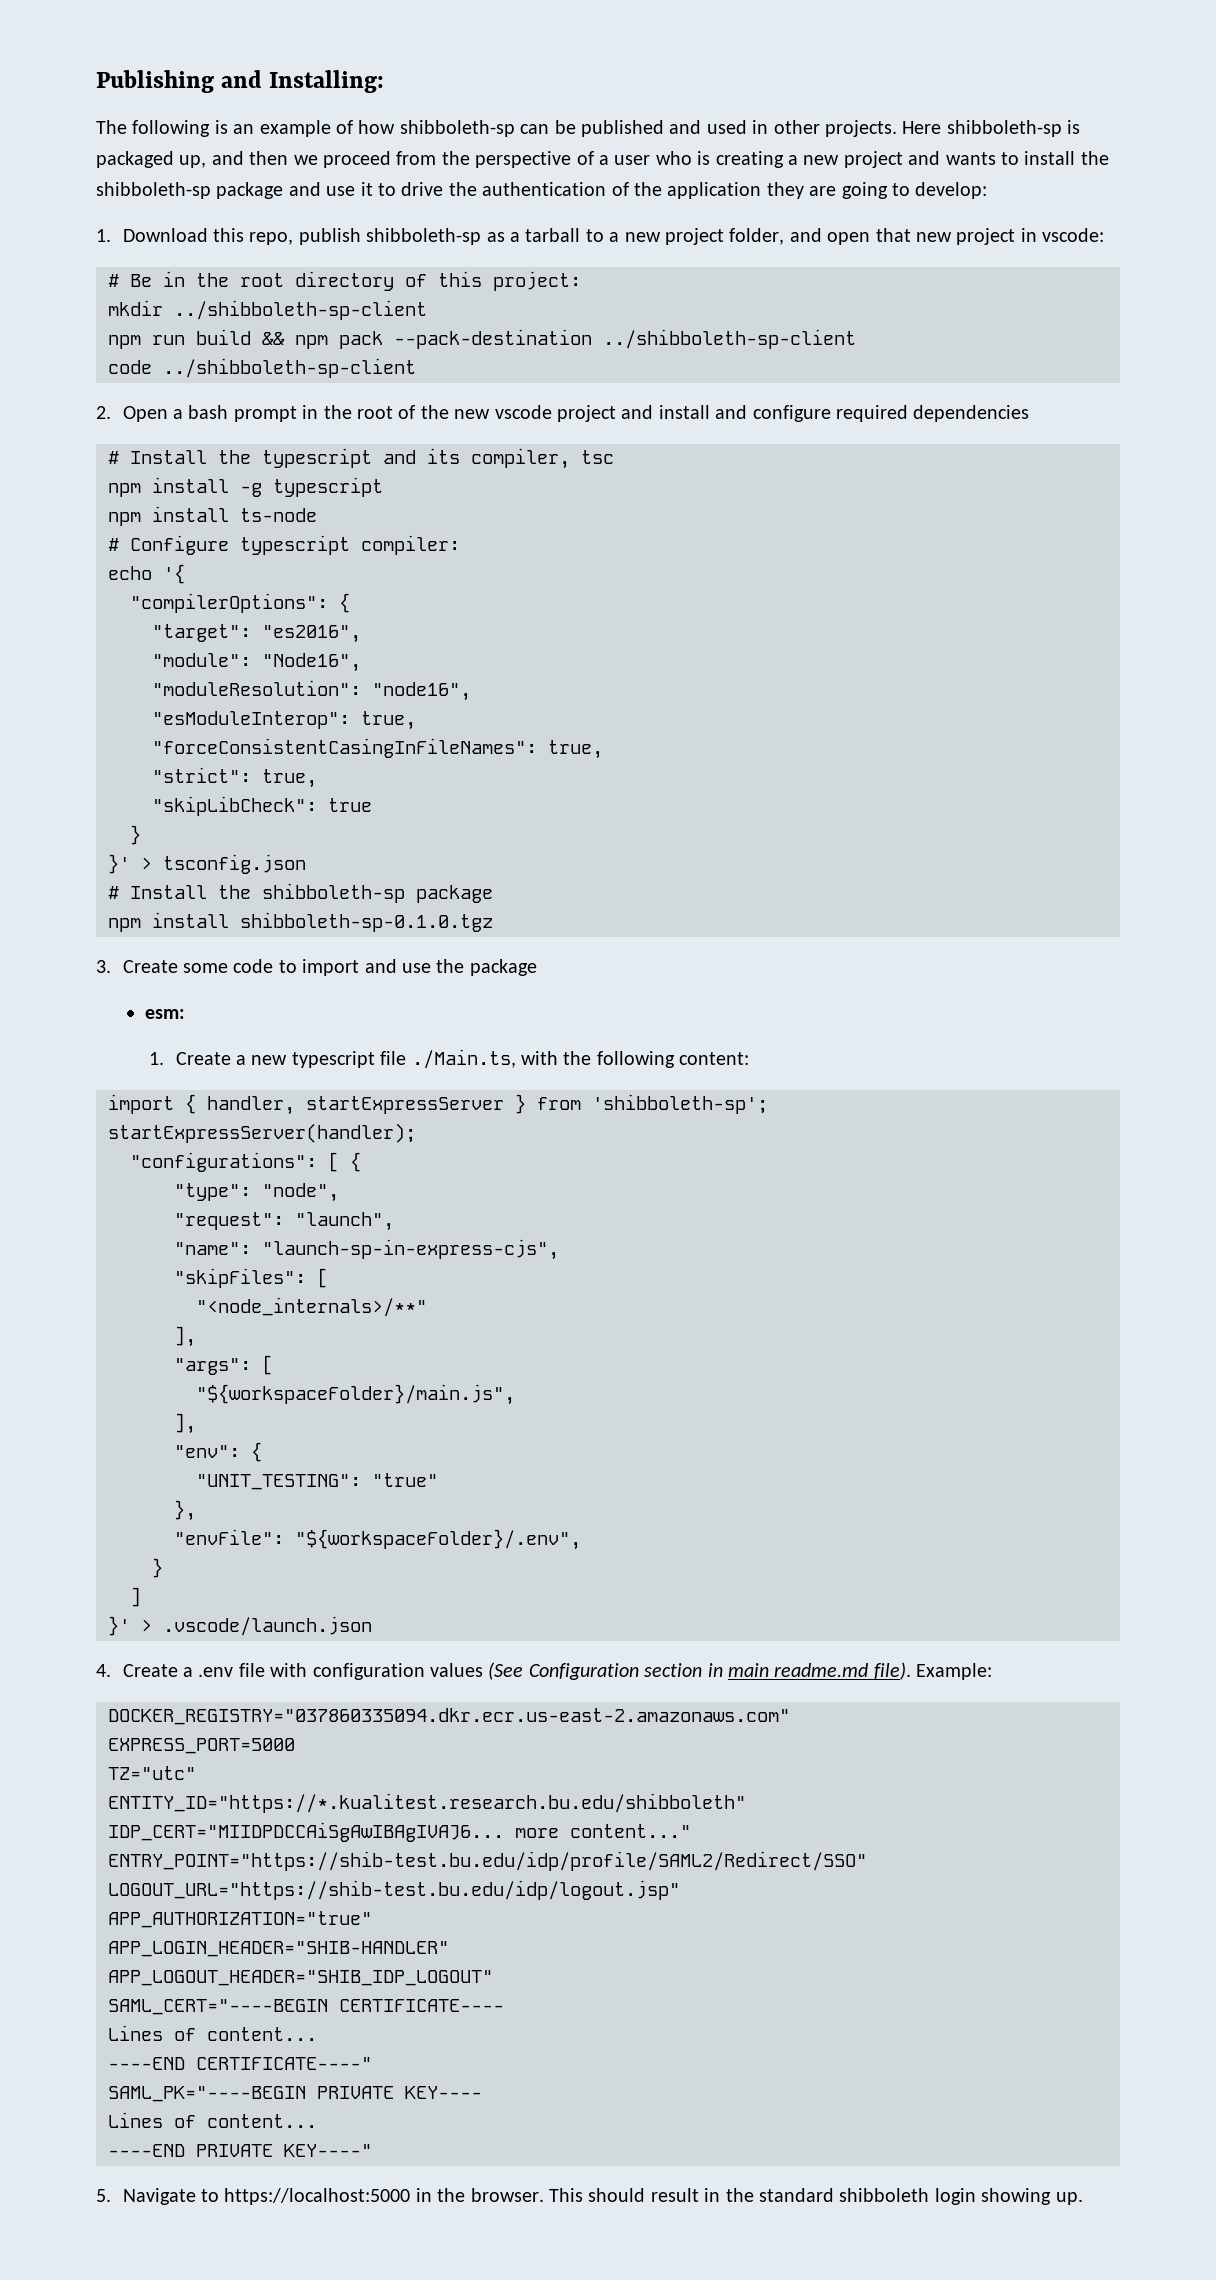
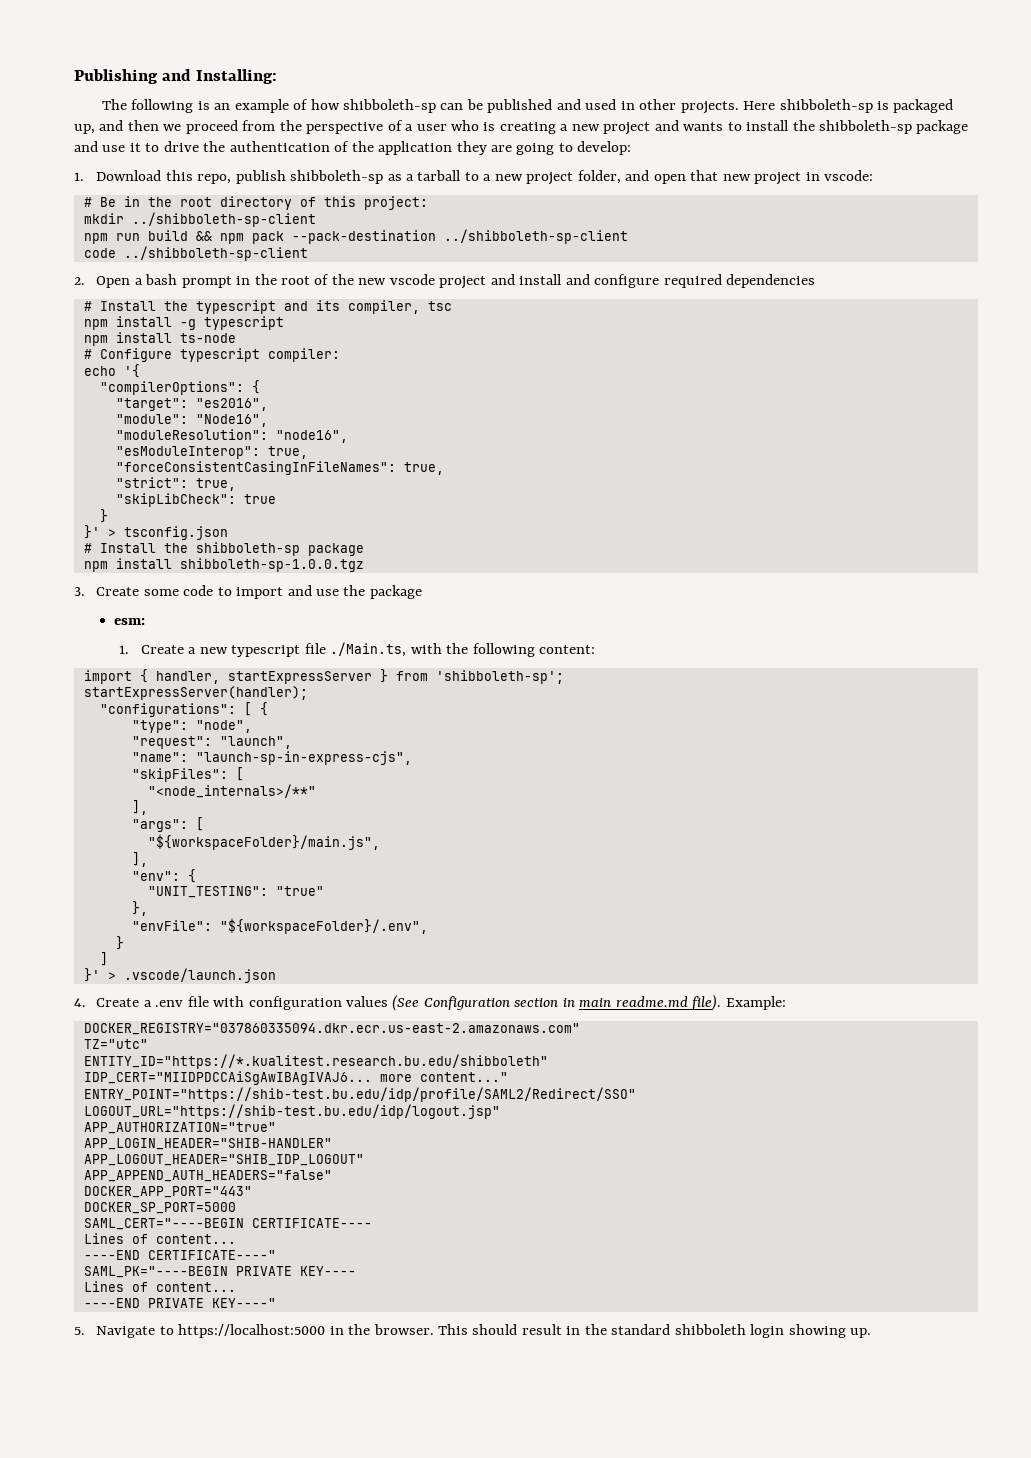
- npm install shibboleth-sp-0.1.0.tgz
+ npm install shibboleth-sp-1.0.0.tgz
- EXPRESS_PORT=5000
+ APP_APPEND_AUTH_HEADERS="false"
+ DOCKER_APP_PORT="443"
+ DOCKER_SP_PORT=5000

